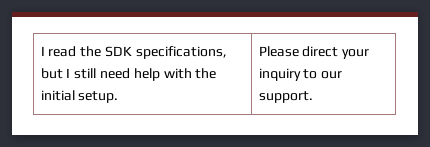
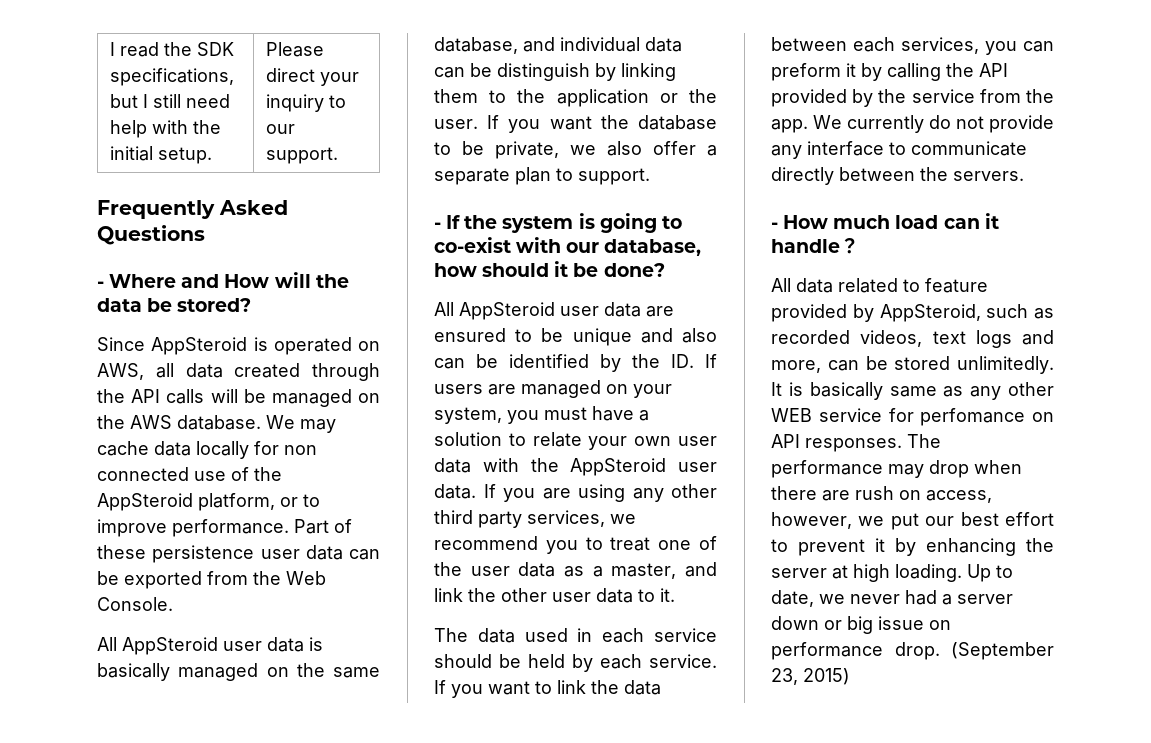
+ Frequently Asked Questions
+ - Where and How will the data be stored?
+ Since AppSteroid is operated on AWS, all data created through the API calls will be managed on the AWS database. We may cache data locally for non connected use of the AppSteroid platform, or to improve performance. Part of these persistence user data can be exported from the Web Console.
+ All AppSteroid user data is basically managed on the same database, and individual data can be distinguish by linking them to the application or the user. If you want the database to be private, we also offer a separate plan to support.
+ - If the system is going to co-exist with our database, how should it be done?
+ All AppSteroid user data are ensured to be unique and also can be identified by the ID. If users are managed on your system, you must have a solution to relate your own user data with the AppSteroid user data. If you are using any other third party services, we recommend you to treat one of the user data as a master, and link the other user data to it.
+ The data used in each service should be held by each service. If you want to link the data between each services, you can preform it by calling the API provided by the service from the app. We currently do not provide any interface to communicate directly between the servers.
+ - How much load can it handle？
+ All data related to feature provided by AppSteroid, such as recorded videos, text logs and more, can be stored unlimitedly. It is basically same as any other WEB service for perfomance on API responses. The performance may drop when there are rush on access, however, we put our best effort to prevent it by enhancing the server at high loading. Up to date, we never had a server down or big issue on performance drop. (September 23, 2015)

